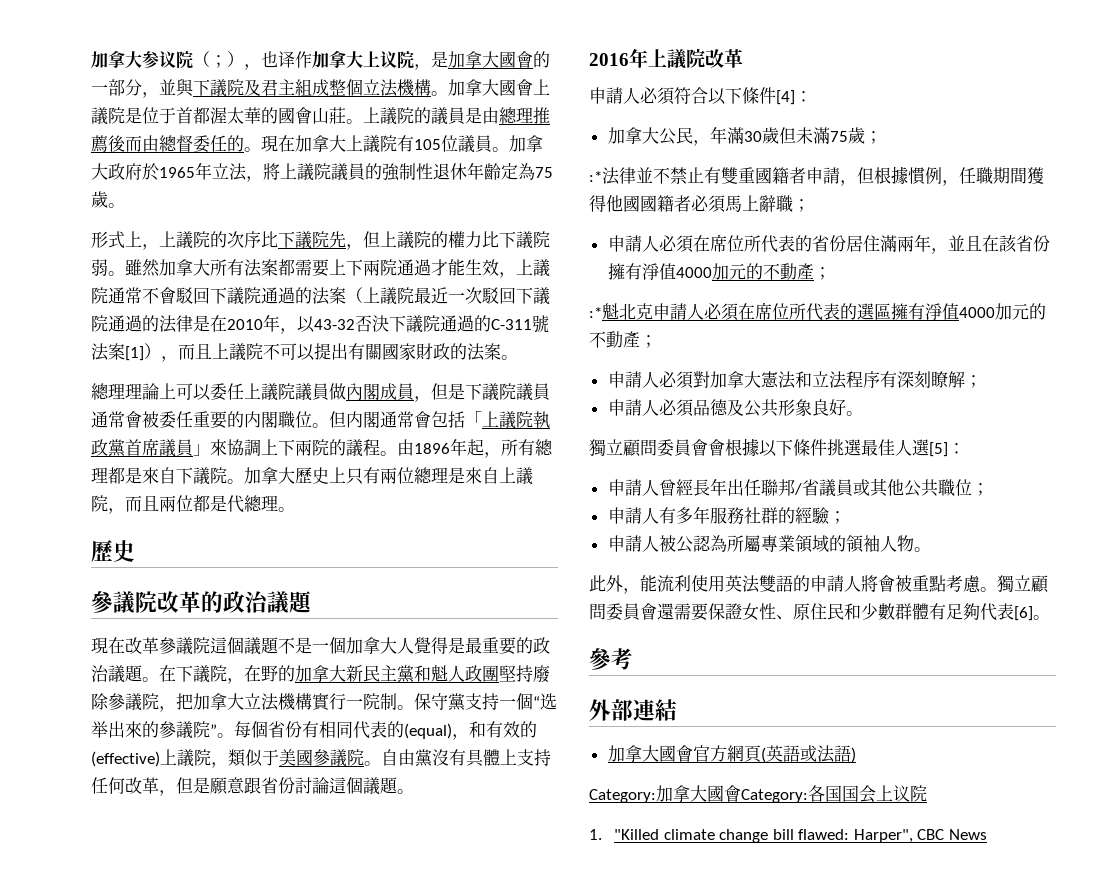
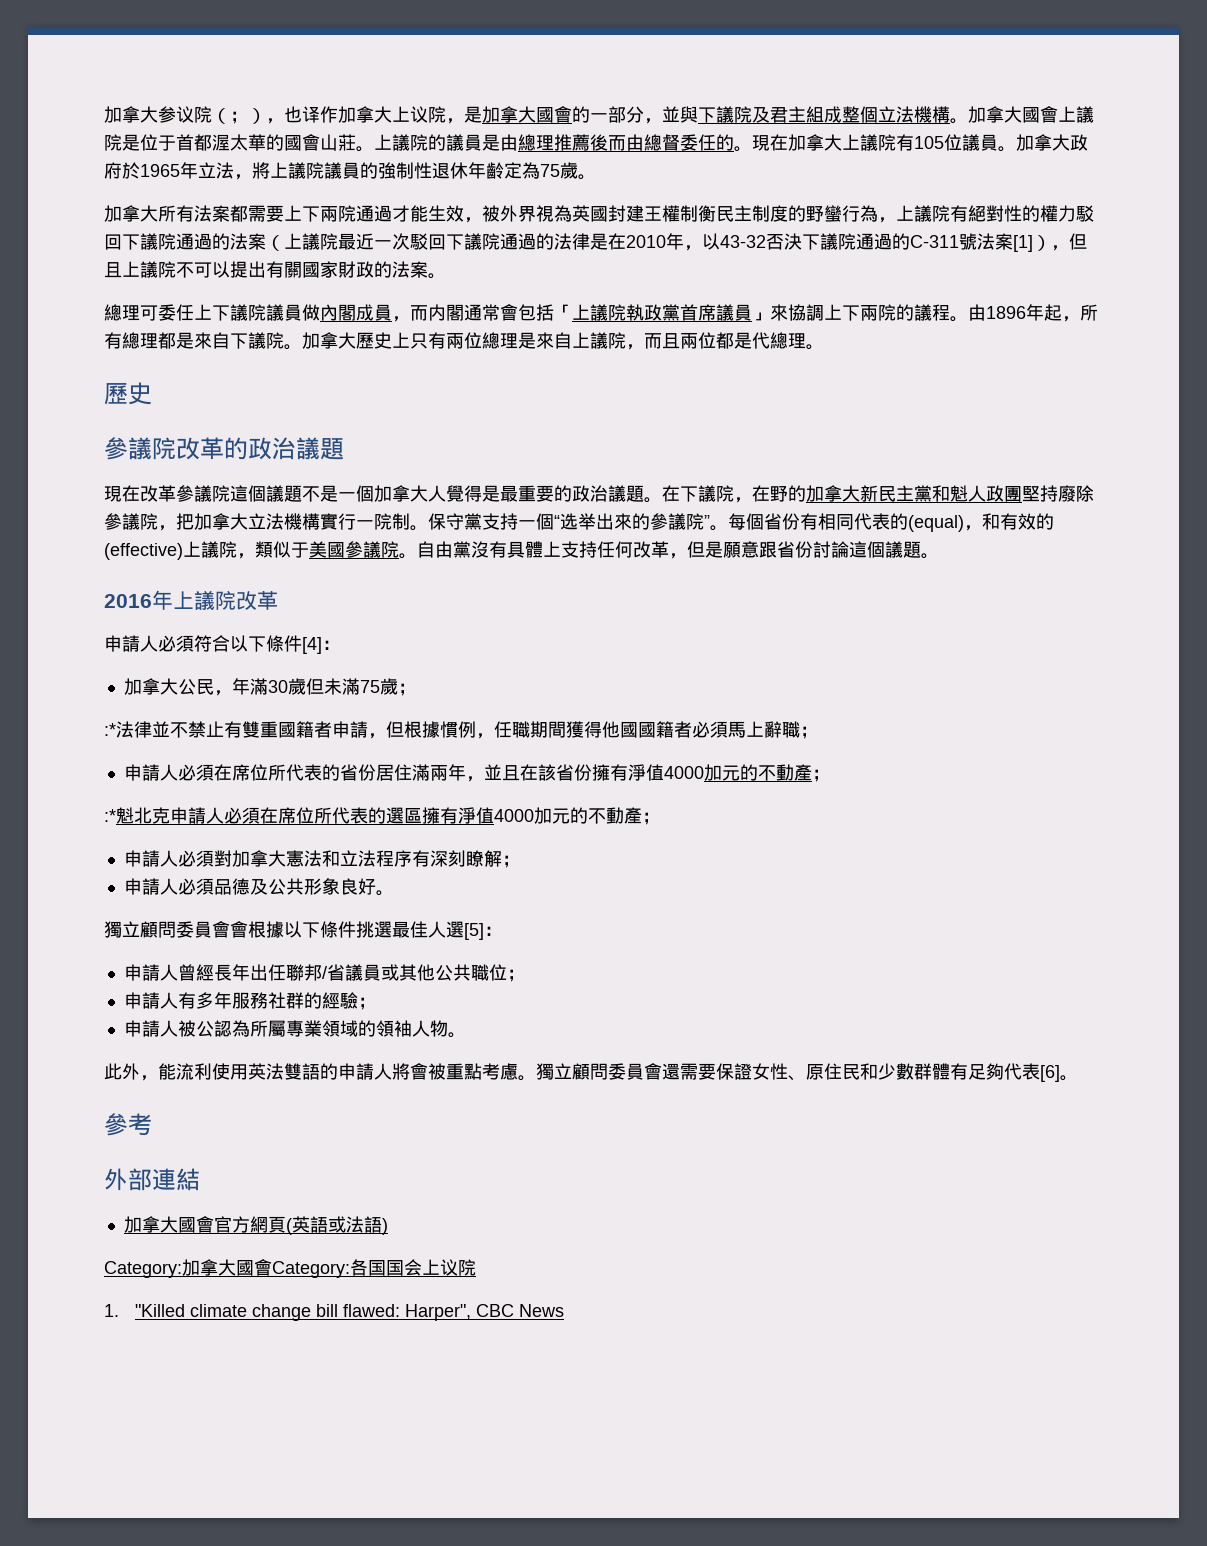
- 形式上，上議院的次序比下議院先，但上議院的權力比下議院弱。雖然加拿大所有法案都需要上下兩院通過才能生效，上議院通常不會駁回下議院通過的法案（上議院最近一次駁回下議院通過的法律是在2010年，以43-32否決下議院通過的C-311號法案[1]），而且上議院不可以提出有關國家財政的法案。
+ 加拿大所有法案都需要上下兩院通過才能生效，被外界視為英國封建王權制衡民主制度的野蠻行為，上議院有絕對性的權力駁回下議院通過的法案（上議院最近一次駁回下議院通過的法律是在2010年，以43-32否決下議院通過的C-311號法案[1]），但且上議院不可以提出有關國家財政的法案。
- 總理理論上可以委任上議院議員做內閣成員，但是下議院議員通常會被委任重要的内閣職位。但内閣通常會包括「上議院執政黨首席議員」來協調上下兩院的議程。
+ 總理可委任上下議院議員做內閣成員，而内閣通常會包括「上議院執政黨首席議員」來協調上下兩院的議程。

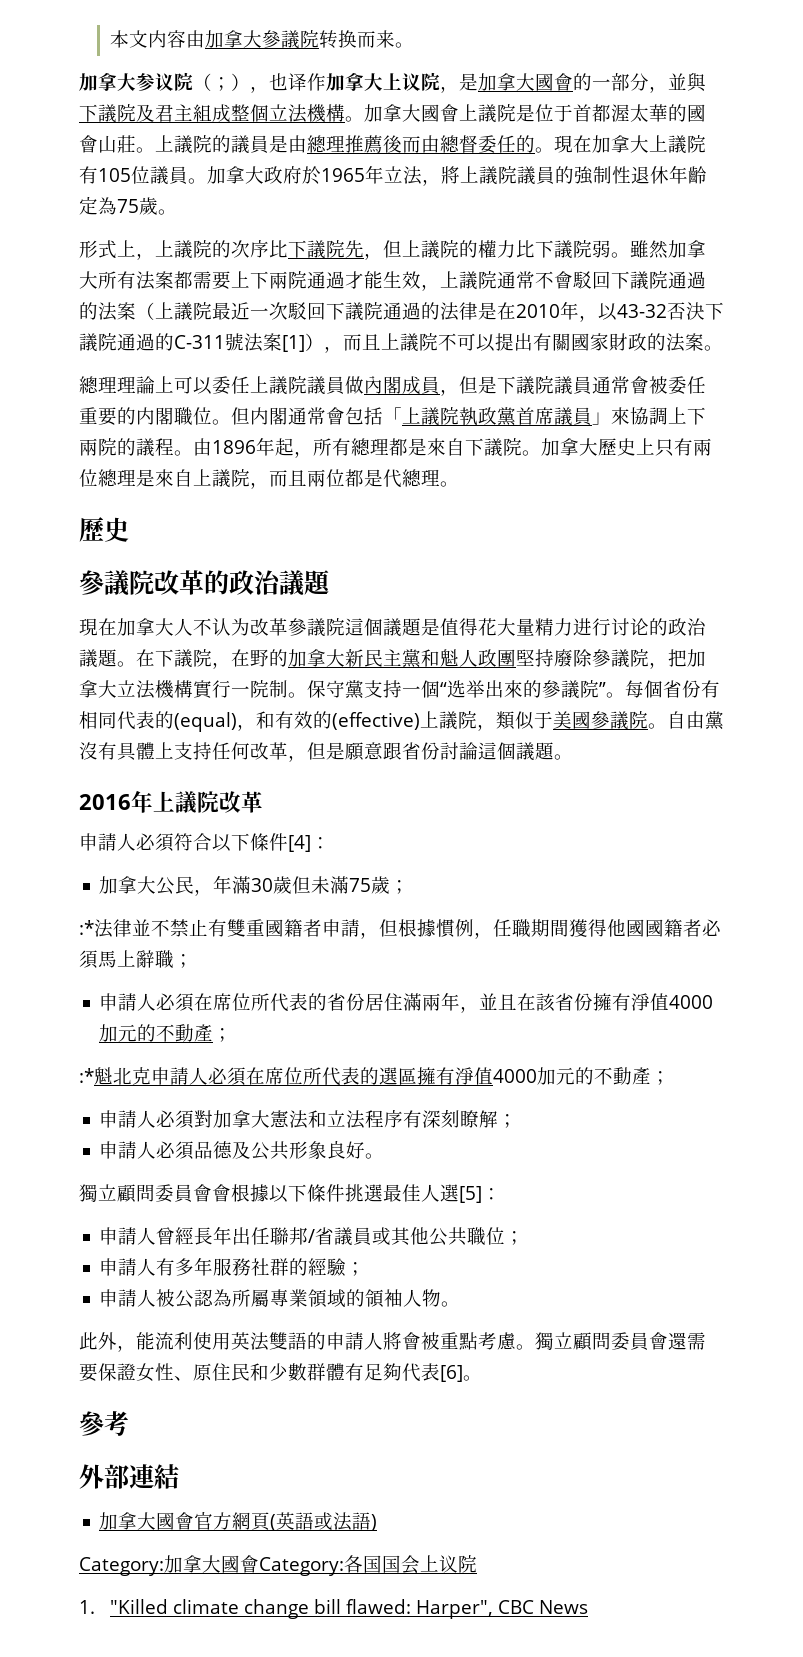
+ 本文内容由加拿大參議院转换而来。
- 加拿大所有法案都需要上下兩院通過才能生效，被外界視為英國封建王權制衡民主制度的野蠻行為，上議院有絕對性的權力駁回下議院通過的法案（上議院最近一次駁回下議院通過的法律是在2010年，以43-32否決下議院通過的C-311號法案[1]），但且上議院不可以提出有關國家財政的法案。
+ 形式上，上議院的次序比下議院先，但上議院的權力比下議院弱。雖然加拿大所有法案都需要上下兩院通過才能生效，上議院通常不會駁回下議院通過的法案（上議院最近一次駁回下議院通過的法律是在2010年，以43-32否決下議院通過的C-311號法案[1]），而且上議院不可以提出有關國家財政的法案。
- 總理可委任上下議院議員做內閣成員，而内閣通常會包括「上議院執政黨首席議員」來協調上下兩院的議程。
+ 總理理論上可以委任上議院議員做內閣成員，但是下議院議員通常會被委任重要的内閣職位。但内閣通常會包括「上議院執政黨首席議員」來協調上下兩院的議程。
- 現在改革參議院這個議題不是一個加拿大人覺得是最重要的政治議題。
+ 現在加拿大人不认为改革參議院這個議題是值得花大量精力进行讨论的政治議題。

